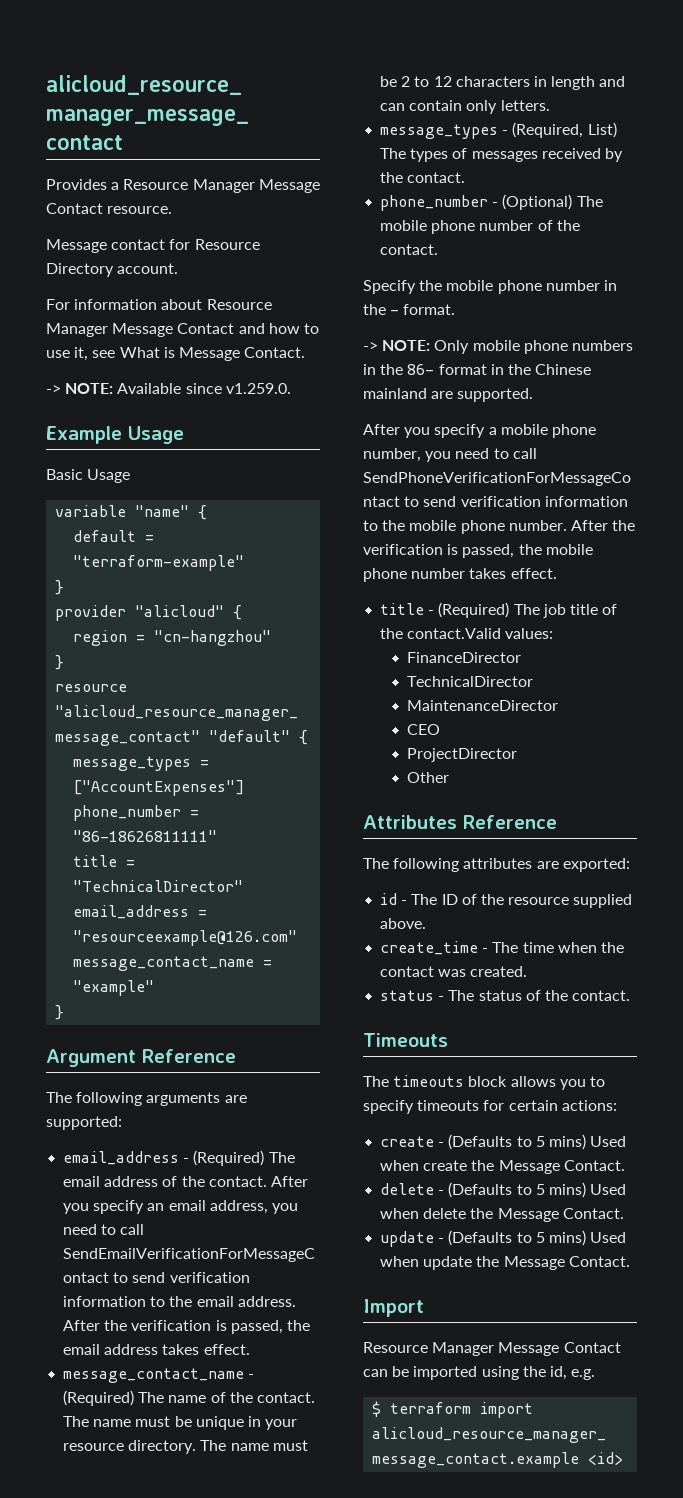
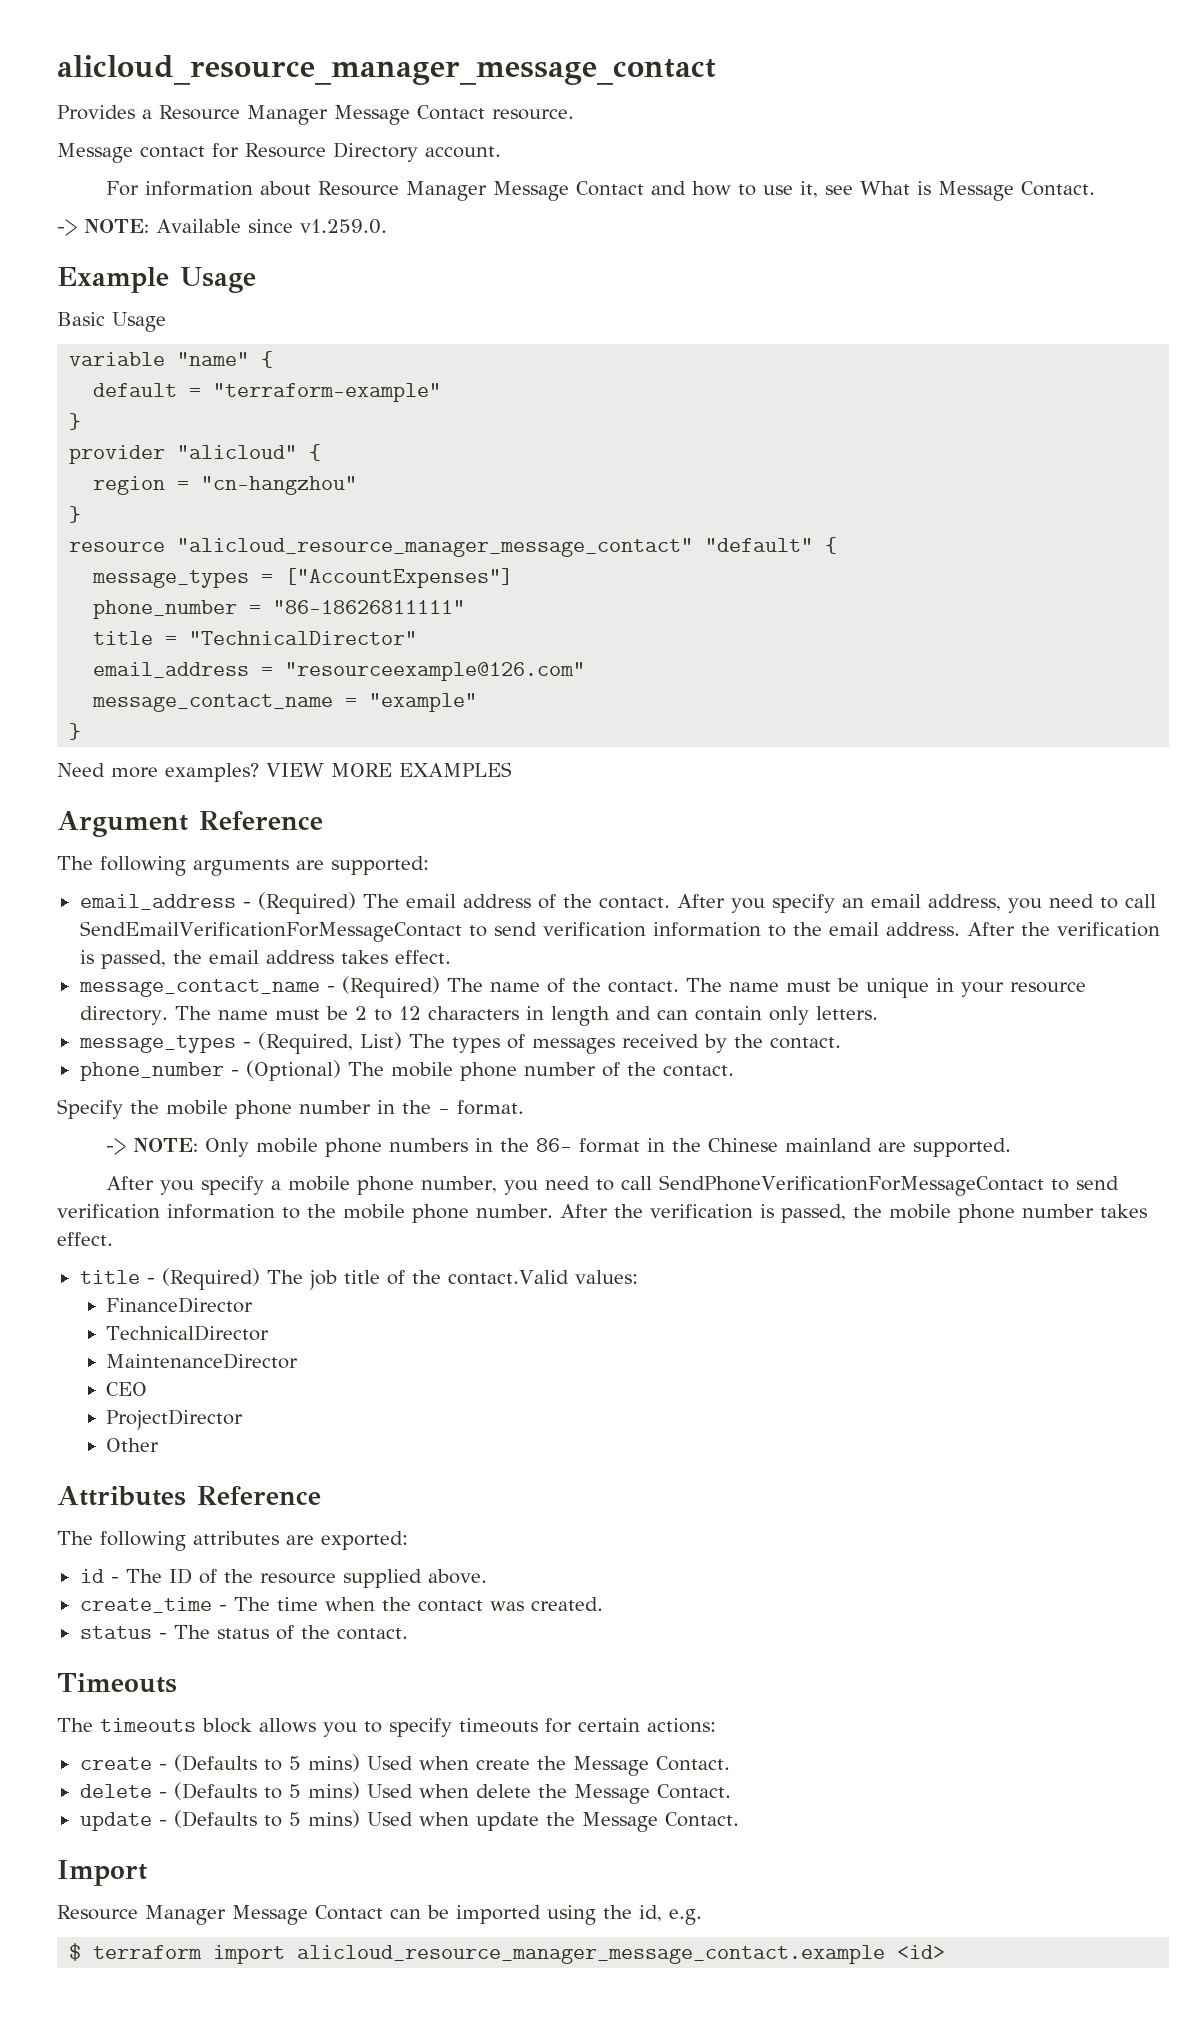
+ Need more examples? VIEW MORE EXAMPLES

